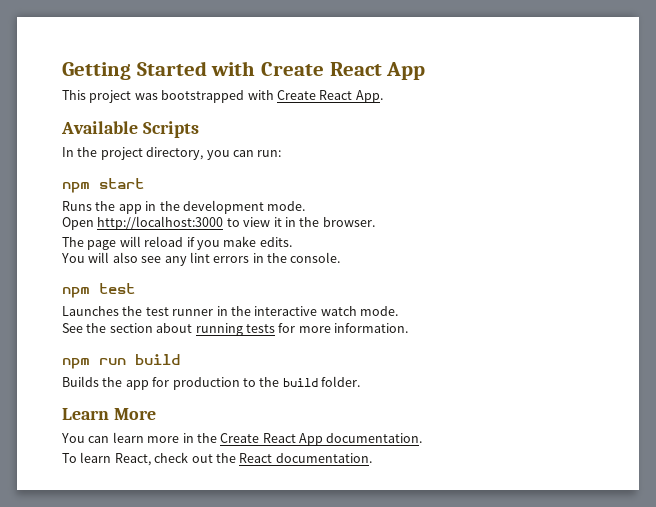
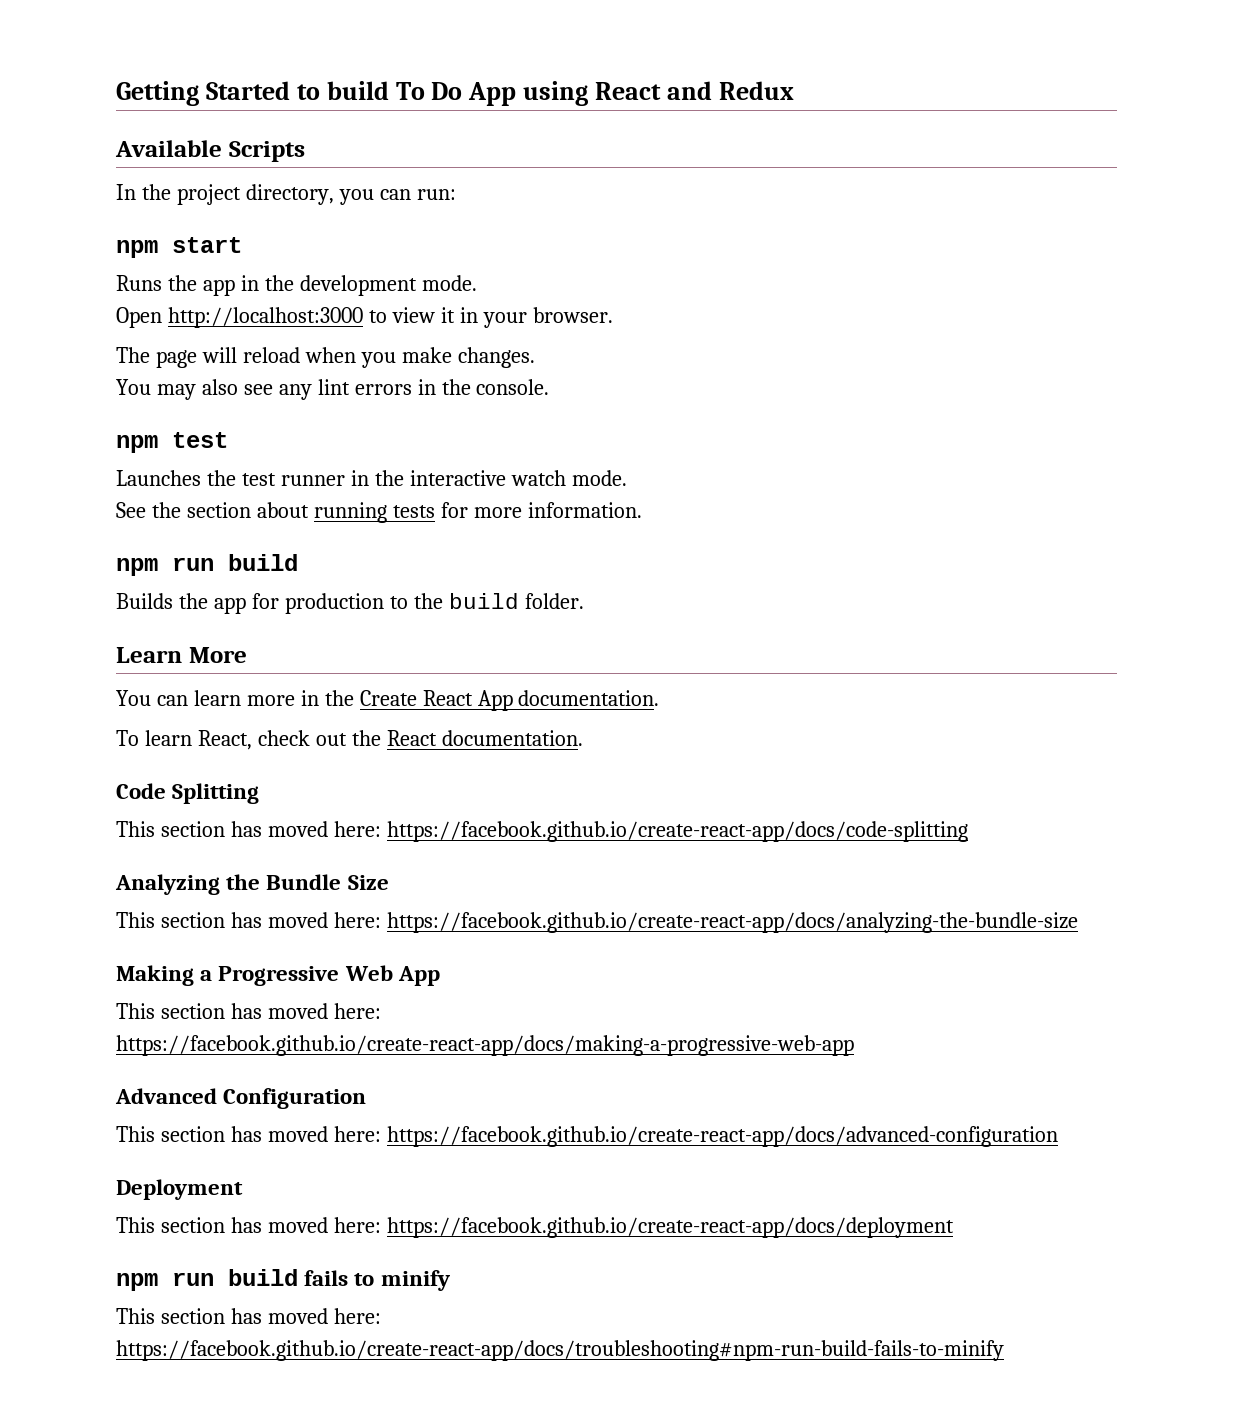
- Getting Started with Create React App
- This project was bootstrapped with Create React App.
+ Getting Started to build To Do App using React and Redux
- Open http://localhost:3000 to view it in the browser.
+ Open http://localhost:3000 to view it in your browser.
- The page will reload if you make edits.
- You will also see any lint errors in the console.
+ The page will reload when you make changes.
+ You may also see any lint errors in the console.
+ Code Splitting
+ This section has moved here: https://facebook.github.io/create-react-app/docs/code-splitting
+ Analyzing the Bundle Size
+ This section has moved here: https://facebook.github.io/create-react-app/docs/analyzing-the-bundle-size
+ Making a Progressive Web App
+ This section has moved here: https://facebook.github.io/create-react-app/docs/making-a-progressive-web-app
+ Advanced Configuration
+ This section has moved here: https://facebook.github.io/create-react-app/docs/advanced-configuration
+ Deployment
+ This section has moved here: https://facebook.github.io/create-react-app/docs/deployment
+ npm run build fails to minify
+ This section has moved here: https://facebook.github.io/create-react-app/docs/troubleshooting#npm-run-build-fails-to-minify

